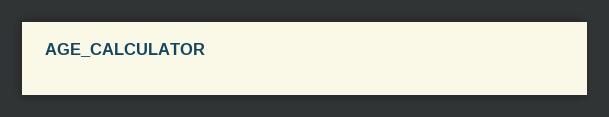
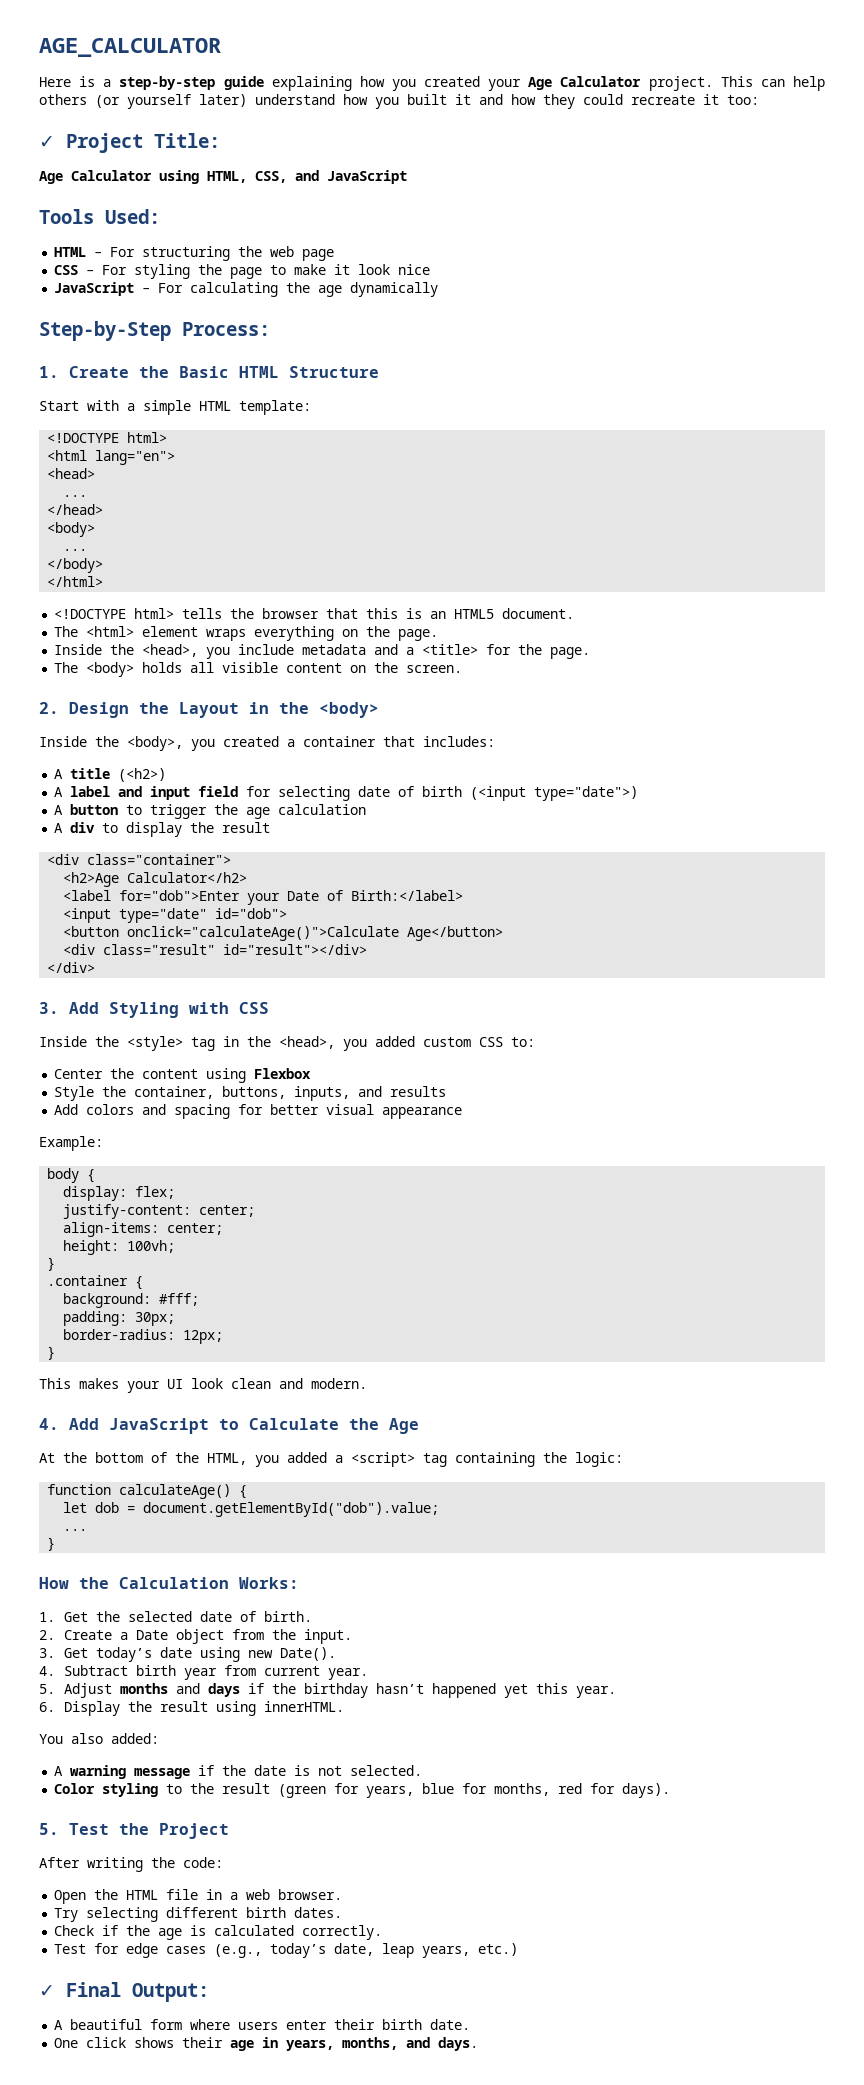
+ Here is a step-by-step guide explaining how you created your Age Calculator project. This can help others (or yourself later) understand how you built it and how they could recreate it too:
+ ✓ Project Title:
+ Age Calculator using HTML, CSS, and JavaScript
+ Tools Used:
+ HTML – For structuring the web page
+ CSS – For styling the page to make it look nice
+ JavaScript – For calculating the age dynamically
+ Step-by-Step Process:
+ 1. Create the Basic HTML Structure
+ Start with a simple HTML template:
+ <!DOCTYPE html>
+ <html lang="en">
+ <head>
+ ...
+ </head>
+ <body>
+ ...
+ </body>
+ </html>
+ <!DOCTYPE html> tells the browser that this is an HTML5 document.
+ The <html> element wraps everything on the page.
+ Inside the <head>, you include metadata and a <title> for the page.
+ The <body> holds all visible content on the screen.
+ 2. Design the Layout in the <body>
+ Inside the <body>, you created a container that includes:
+ A title (<h2>)
+ A label and input field for selecting date of birth (<input type="date">)
+ A button to trigger the age calculation
+ A div to display the result
+ <div class="container">
+ <h2>Age Calculator</h2>
+ <label for="dob">Enter your Date of Birth:</label>
+ <input type="date" id="dob">
+ <button onclick="calculateAge()">Calculate Age</button>
+ <div class="result" id="result"></div>
+ </div>
+ 3. Add Styling with CSS
+ Inside the <style> tag in the <head>, you added custom CSS to:
+ Center the content using Flexbox
+ Style the container, buttons, inputs, and results
+ Add colors and spacing for better visual appearance
+ Example:
+ body {
+ display: flex;
+ justify-content: center;
+ align-items: center;
+ height: 100vh;
+ }
+ .container {
+ background: #fff;
+ padding: 30px;
+ border-radius: 12px;
+ }
+ This makes your UI look clean and modern.
+ 4. Add JavaScript to Calculate the Age
+ At the bottom of the HTML, you added a <script> tag containing the logic:
+ function calculateAge() {
+ let dob = document.getElementById("dob").value;
+ ...
+ }
+ How the Calculation Works:
+ 1. Get the selected date of birth.
+ 2. Create a Date object from the input.
+ 3. Get today’s date using new Date().
+ 4. Subtract birth year from current year.
+ 5. Adjust months and days if the birthday hasn’t happened yet this year.
+ 6. Display the result using innerHTML.
+ You also added:
+ A warning message if the date is not selected.
+ Color styling to the result (green for years, blue for months, red for days).
+ 5. Test the Project
+ After writing the code:
+ Open the HTML file in a web browser.
+ Try selecting different birth dates.
+ Check if the age is calculated correctly.
+ Test for edge cases (e.g., today’s date, leap years, etc.)
+ ✓ Final Output:
+ A beautiful form where users enter their birth date.
+ One click shows their age in years, months, and days.

